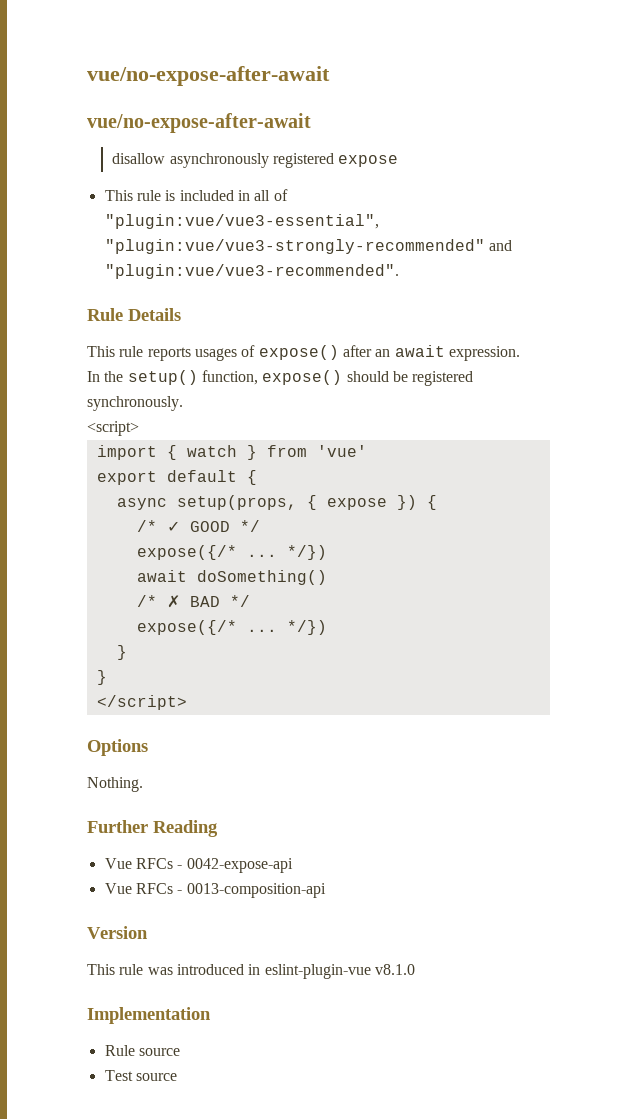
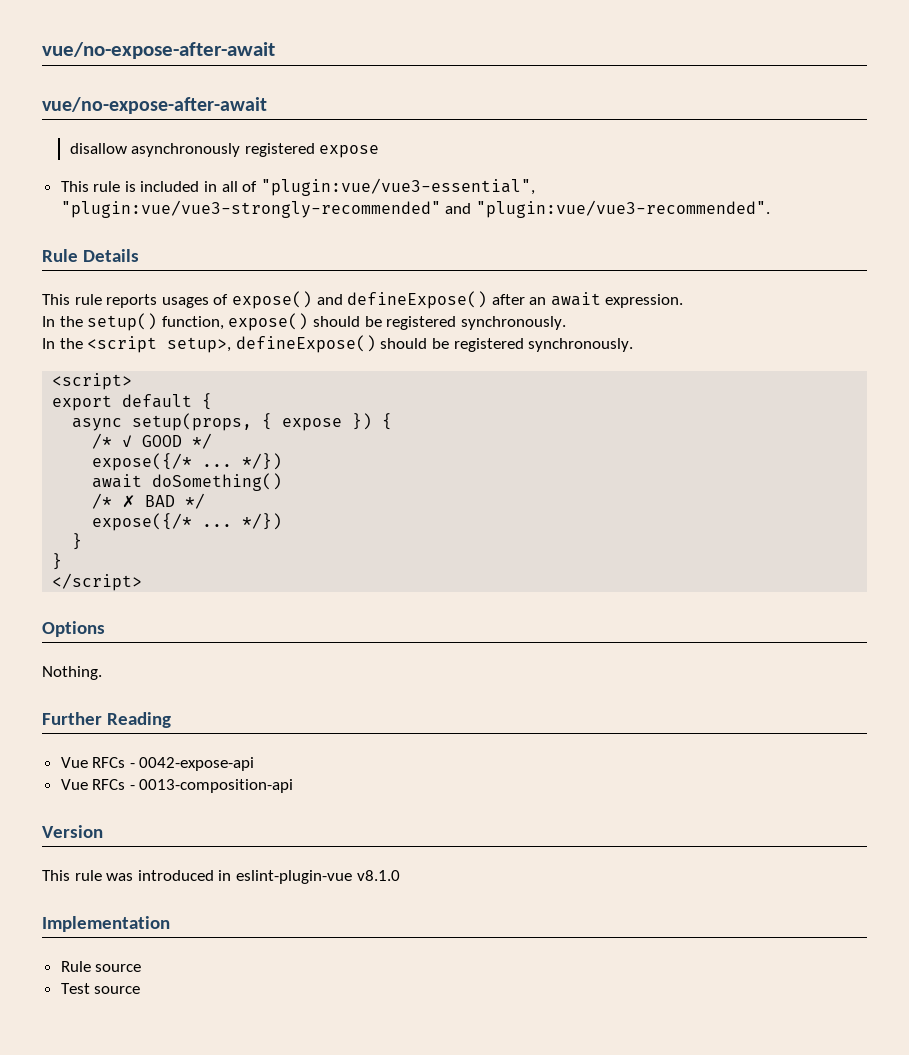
- This rule reports usages of expose() after an await expression.
+ This rule reports usages of expose() and defineExpose() after an await expression.
+ In the <script setup>, defineExpose() should be registered synchronously.
  <script>
- import { watch } from 'vue'

